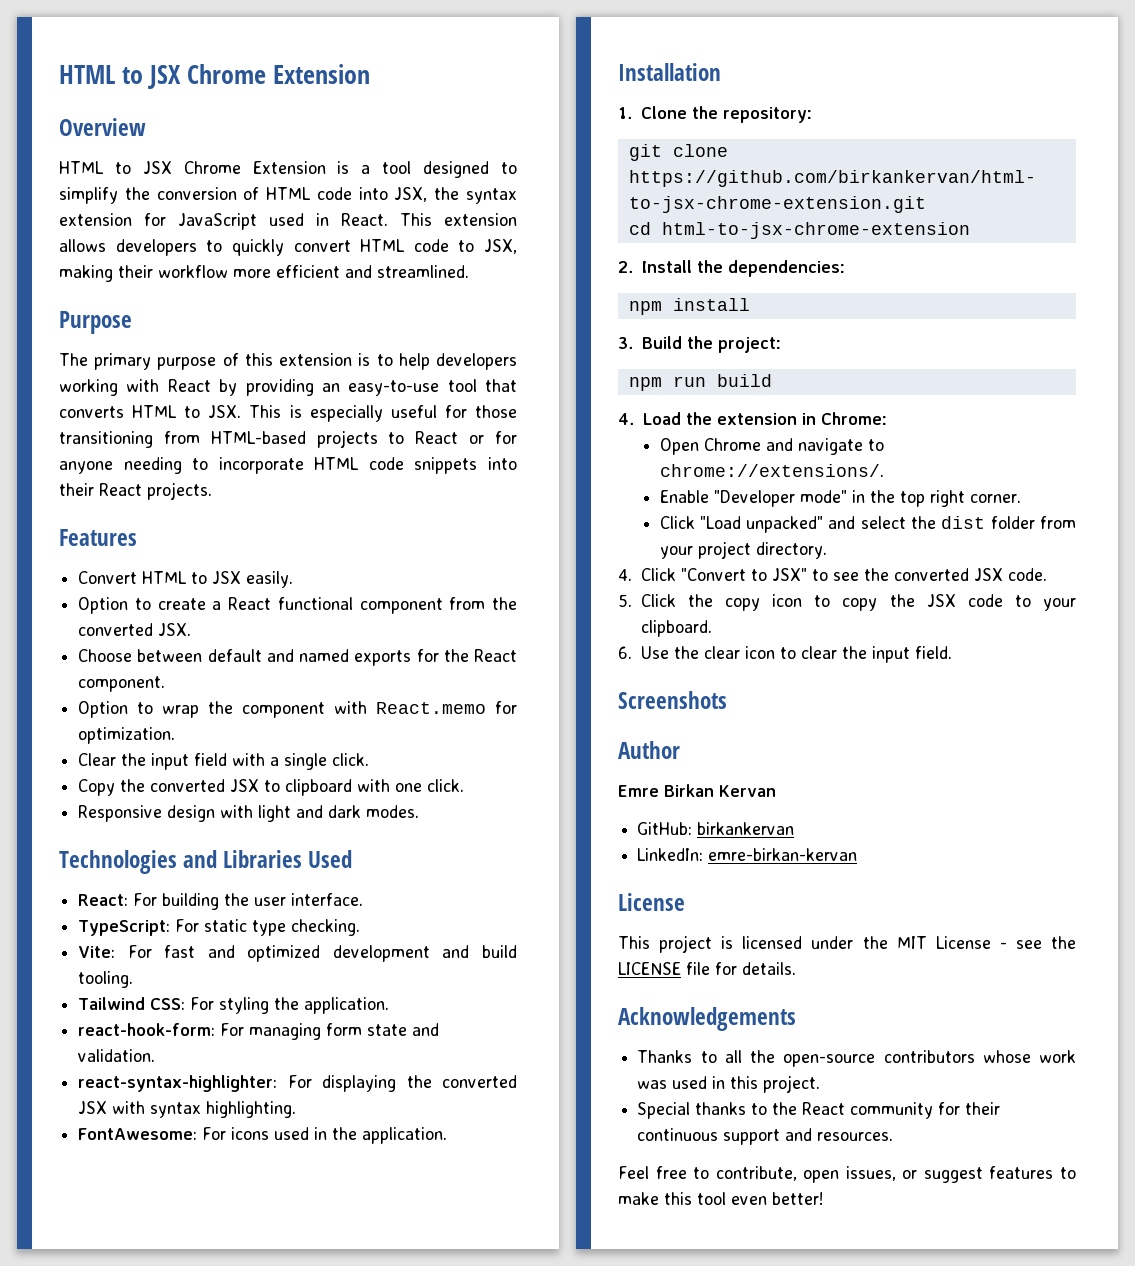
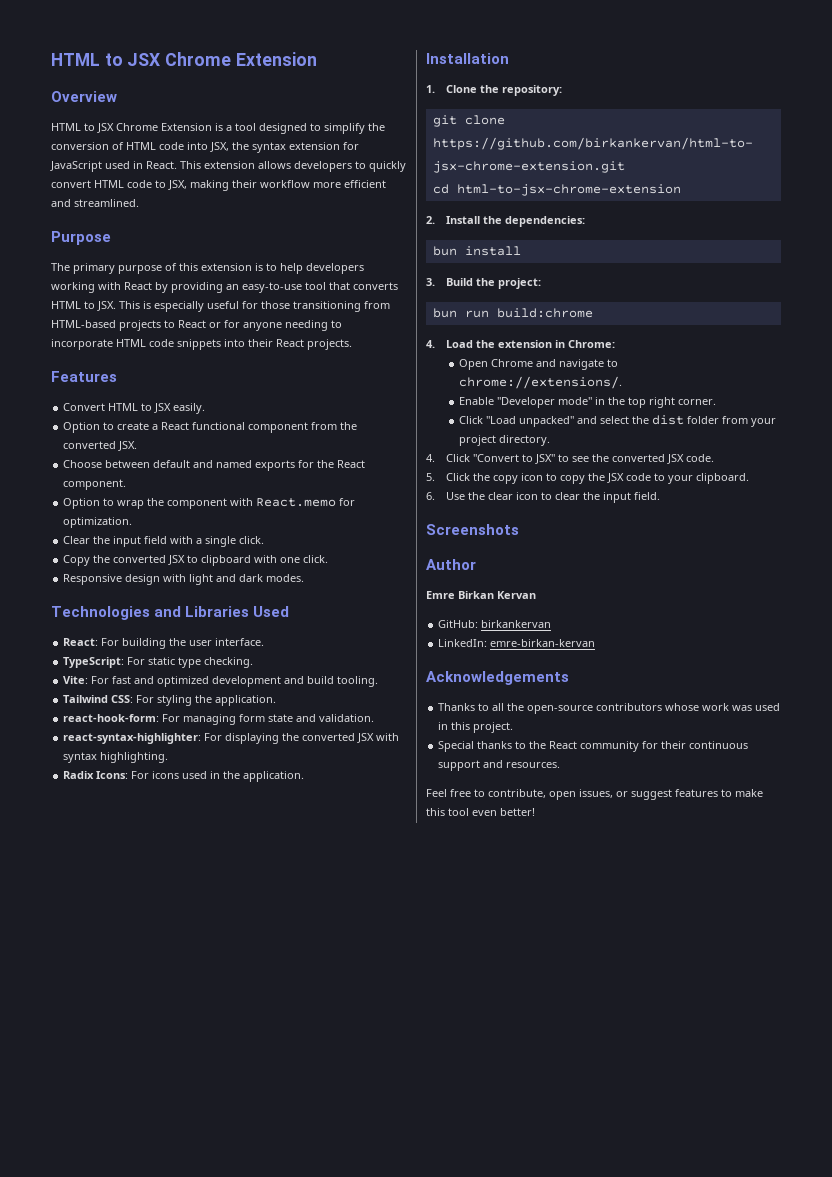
- FontAwesome: For icons used in the application.
+ Radix Icons: For icons used in the application.
- npm install
+ bun install
- npm run build
+ bun run build:chrome
  LinkedIn: emre-birkan-kervan
- License
- This project is licensed under the MIT License - see the LICENSE file for details.

